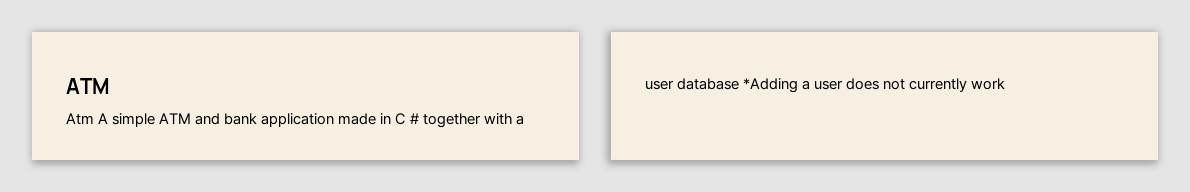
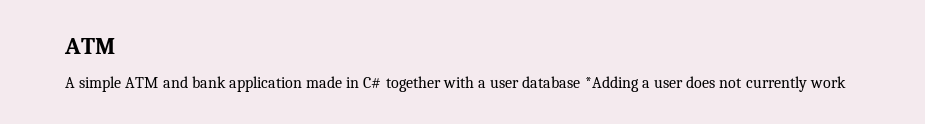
- Atm A simple ATM and bank application made in C # together with a user database *Adding a user does not currently work
+ A simple ATM and bank application made in C# together with a user database *Adding a user does not currently work

